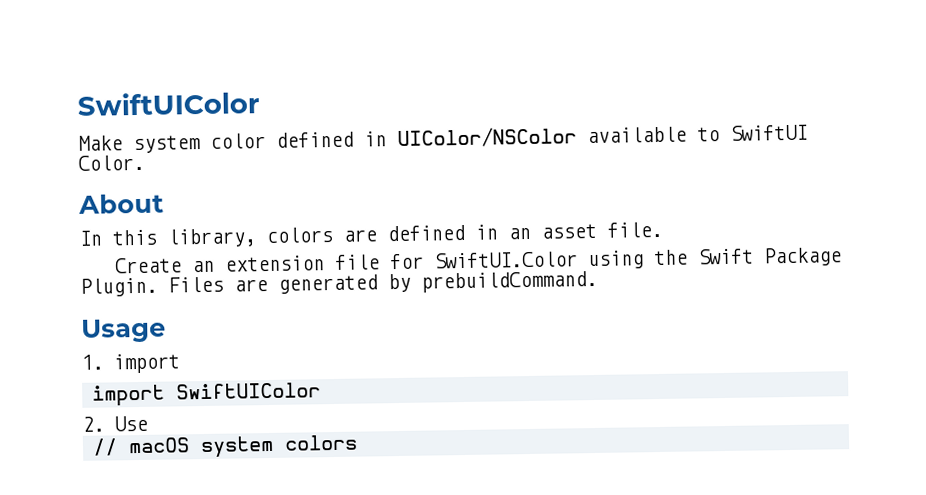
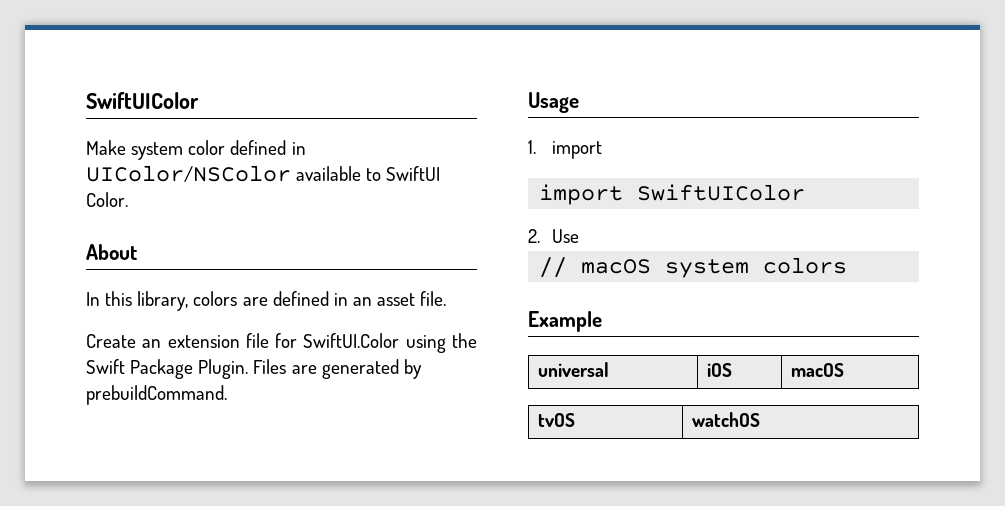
+ Example
+ universal | iOS | macOS
+ tvOS | watchOS

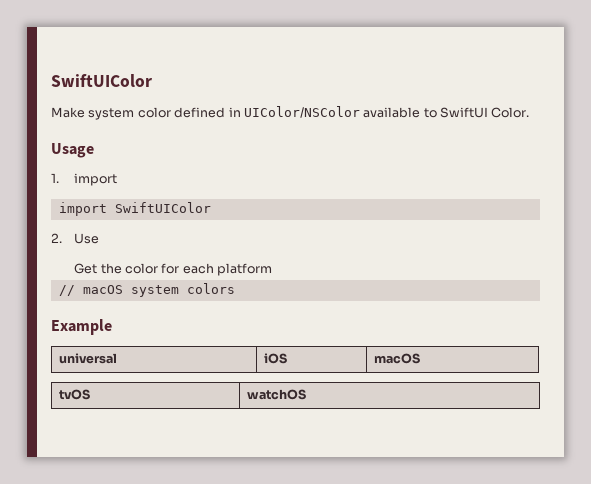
- About
- In this library, colors are defined in an asset file.
- Create an extension file for SwiftUI.Color using the Swift Package Plugin. Files are generated by prebuildCommand.
+ Get the color for each platform

